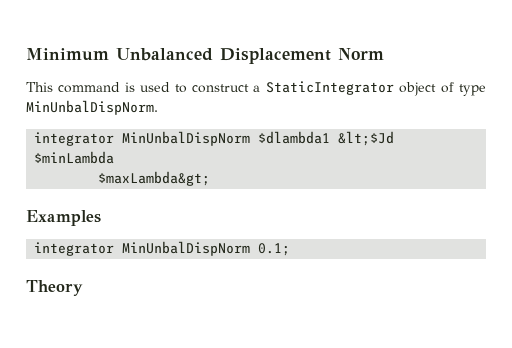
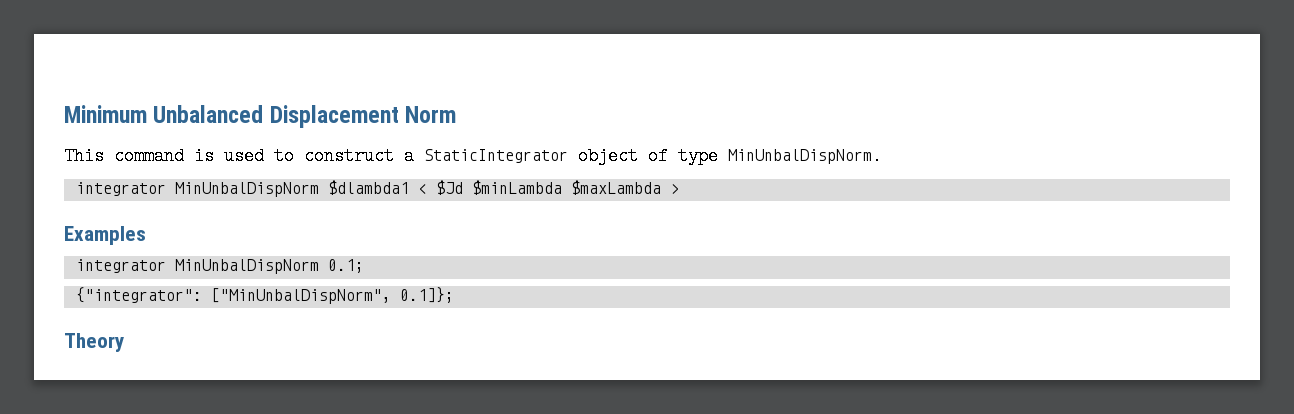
- integrator MinUnbalDispNorm $dlambda1 &lt;$Jd $minLambda
- $maxLambda&gt;
+ integrator MinUnbalDispNorm $dlambda1 < $Jd $minLambda $maxLambda >
+ {"integrator": ["MinUnbalDispNorm", 0.1]};

